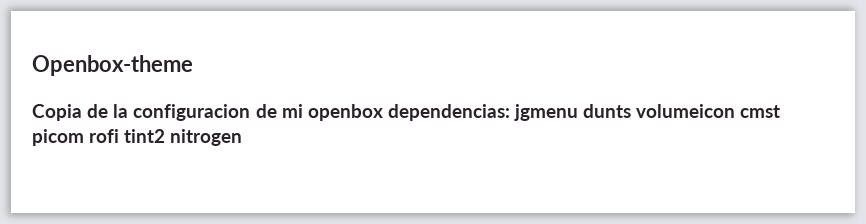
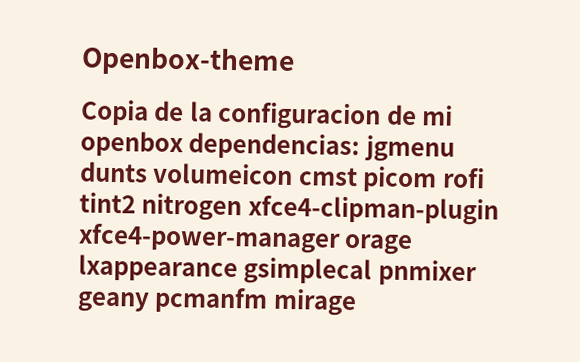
- Copia de la configuracion de mi openbox dependencias: jgmenu dunts volumeicon cmst picom rofi tint2 nitrogen
+ Copia de la configuracion de mi openbox dependencias: jgmenu dunts volumeicon cmst picom rofi tint2 nitrogen xfce4-clipman-plugin xfce4-power-manager orage lxappearance gsimplecal pnmixer geany pcmanfm mirage

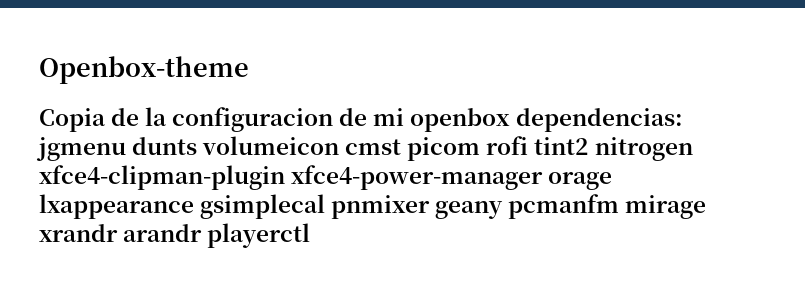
- Copia de la configuracion de mi openbox dependencias: jgmenu dunts volumeicon cmst picom rofi tint2 nitrogen xfce4-clipman-plugin xfce4-power-manager orage lxappearance gsimplecal pnmixer geany pcmanfm mirage
+ Copia de la configuracion de mi openbox dependencias: jgmenu dunts volumeicon cmst picom rofi tint2 nitrogen xfce4-clipman-plugin xfce4-power-manager orage lxappearance gsimplecal pnmixer geany pcmanfm mirage xrandr arandr playerctl

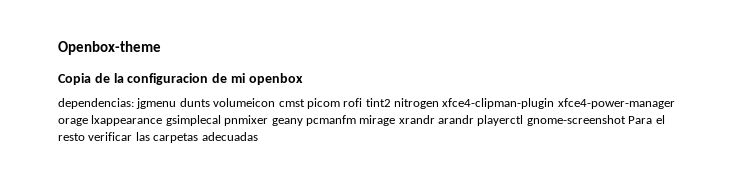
- Copia de la configuracion de mi openbox dependencias: jgmenu dunts volumeicon cmst picom rofi tint2 nitrogen xfce4-clipman-plugin xfce4-power-manager orage lxappearance gsimplecal pnmixer geany pcmanfm mirage xrandr arandr playerctl
+ Copia de la configuracion de mi openbox
+ dependencias: jgmenu dunts volumeicon cmst picom rofi tint2 nitrogen xfce4-clipman-plugin xfce4-power-manager orage lxappearance gsimplecal pnmixer geany pcmanfm mirage xrandr arandr playerctl gnome-screenshot Para el resto verificar las carpetas adecuadas

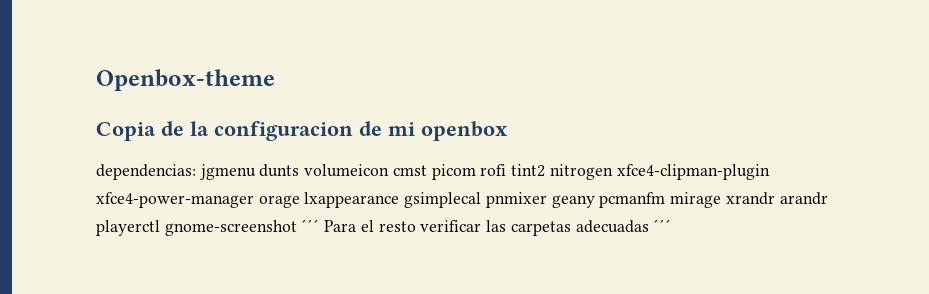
- dependencias: jgmenu dunts volumeicon cmst picom rofi tint2 nitrogen xfce4-clipman-plugin xfce4-power-manager orage lxappearance gsimplecal pnmixer geany pcmanfm mirage xrandr arandr playerctl gnome-screenshot Para el resto verificar las carpetas adecuadas
+ dependencias: jgmenu dunts volumeicon cmst picom rofi tint2 nitrogen xfce4-clipman-plugin xfce4-power-manager orage lxappearance gsimplecal pnmixer geany pcmanfm mirage xrandr arandr playerctl gnome-screenshot ´´´ Para el resto verificar las carpetas adecuadas ´´´

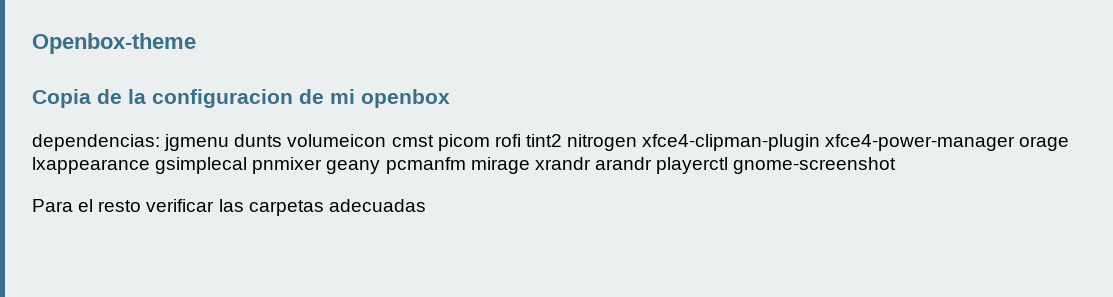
- dependencias: jgmenu dunts volumeicon cmst picom rofi tint2 nitrogen xfce4-clipman-plugin xfce4-power-manager orage lxappearance gsimplecal pnmixer geany pcmanfm mirage xrandr arandr playerctl gnome-screenshot ´´´ Para el resto verificar las carpetas adecuadas ´´´
+ dependencias: jgmenu dunts volumeicon cmst picom rofi tint2 nitrogen xfce4-clipman-plugin xfce4-power-manager orage lxappearance gsimplecal pnmixer geany pcmanfm mirage xrandr arandr playerctl gnome-screenshot
+ Para el resto verificar las carpetas adecuadas

